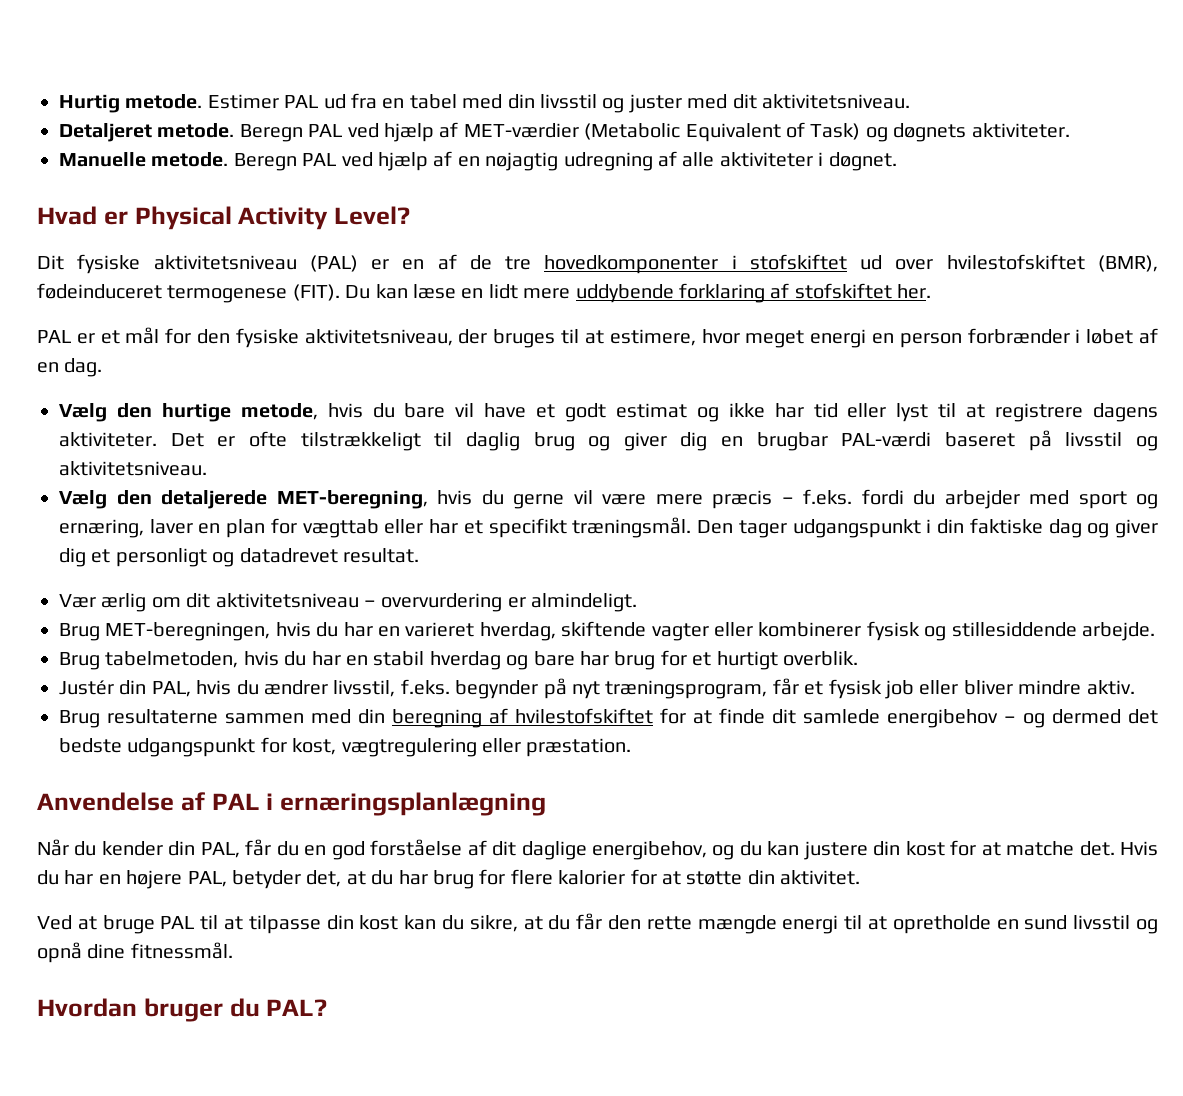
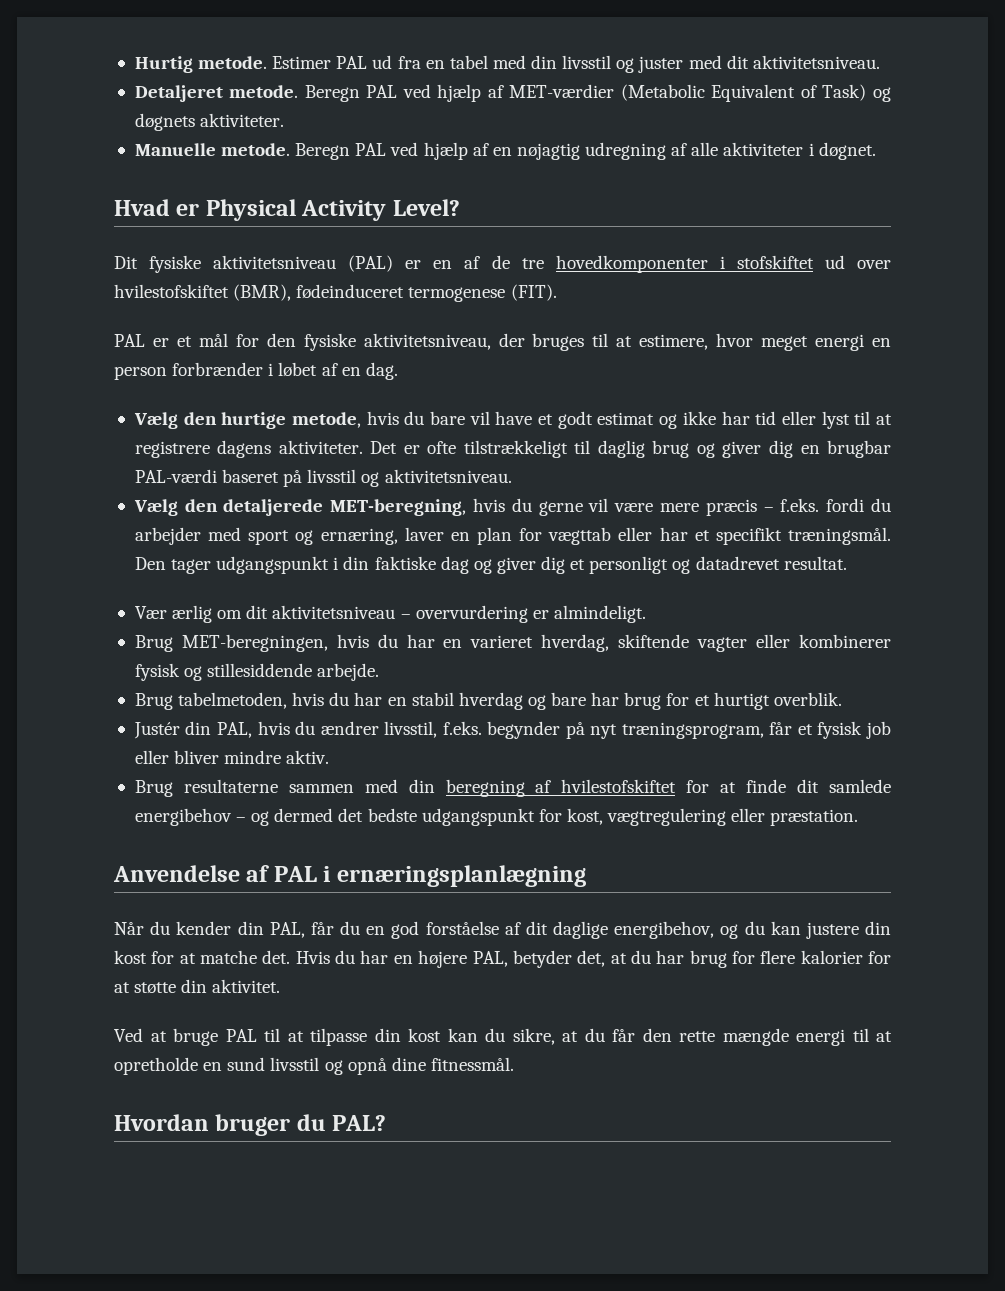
- Du kan læse en lidt mere uddybende forklaring af stofskiftet her.

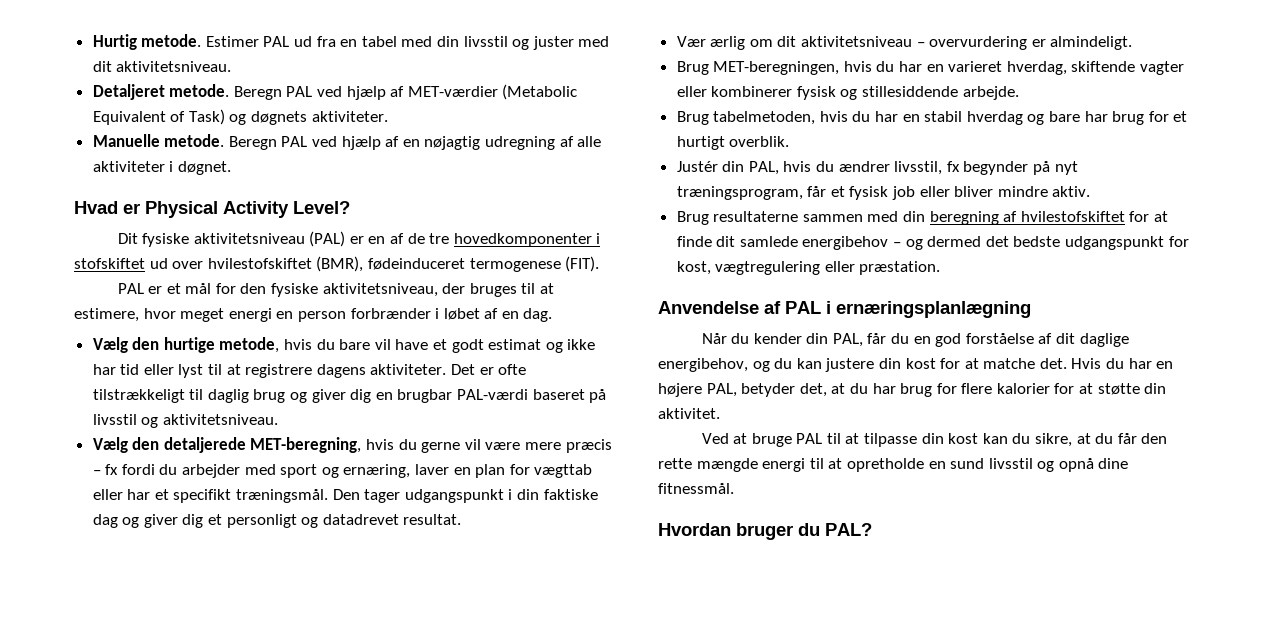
- Vælg den detaljerede MET-beregning, hvis du gerne vil være mere præcis – f.eks. fordi du arbejder med sport og ernæring, laver en plan for vægttab eller har et specifikt træningsmål.
+ Vælg den detaljerede MET-beregning, hvis du gerne vil være mere præcis – fx fordi du arbejder med sport og ernæring, laver en plan for vægttab eller har et specifikt træningsmål.
- Justér din PAL, hvis du ændrer livsstil, f.eks. begynder på nyt træningsprogram, får et fysisk job eller bliver mindre aktiv.
+ Justér din PAL, hvis du ændrer livsstil, fx begynder på nyt træningsprogram, får et fysisk job eller bliver mindre aktiv.

